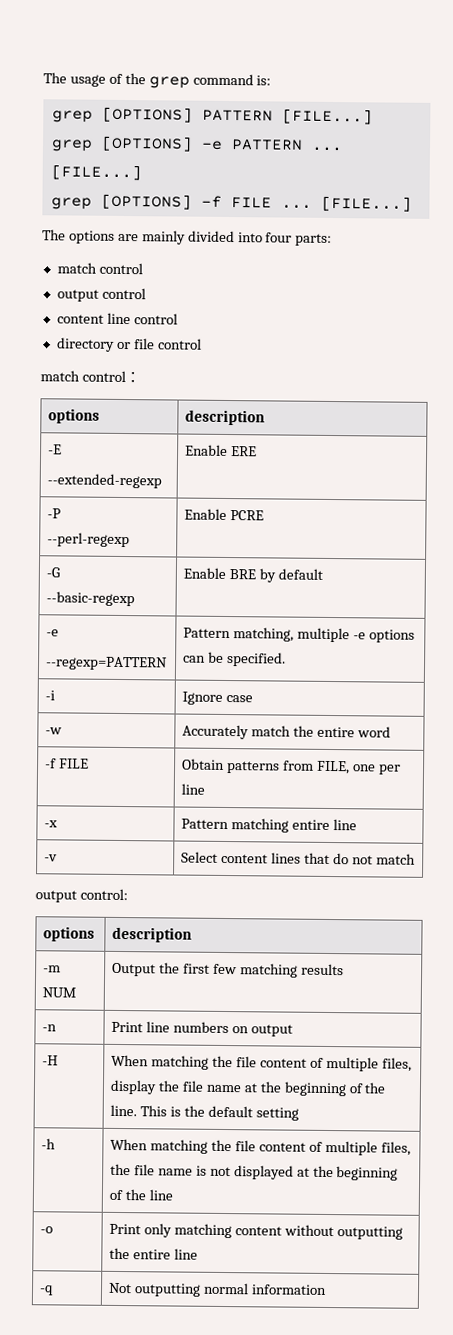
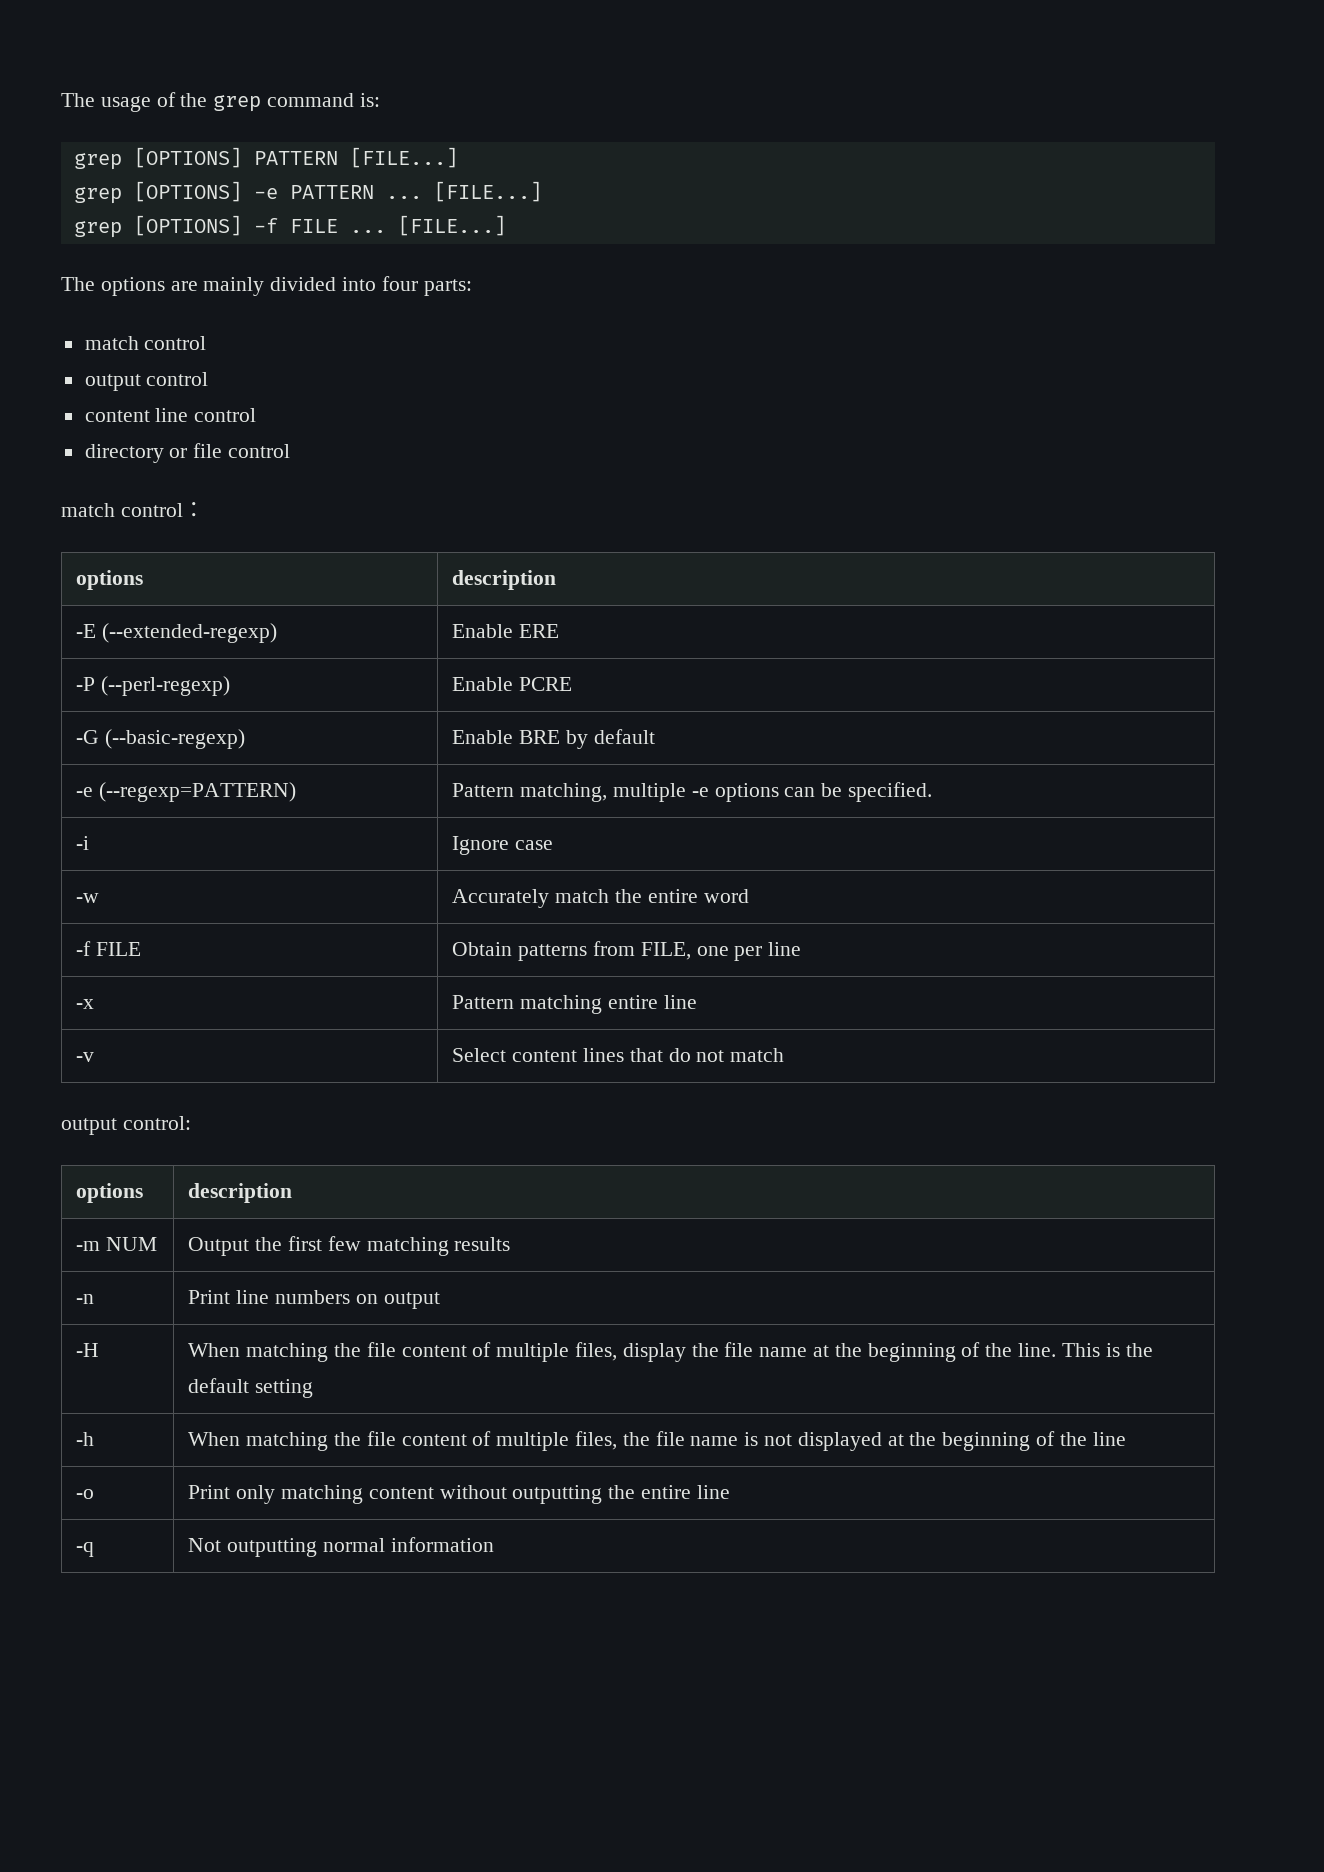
- -E
- --extended-regexp | Enable ERE
+ -E (--extended-regexp) | Enable ERE
- -P
- --perl-regexp | Enable PCRE
+ -P (--perl-regexp) | Enable PCRE
- -G
- --basic-regexp | Enable BRE by default
- -e
- --regexp=PATTERN | Pattern matching, multiple -e options can be specified.
+ -G (--basic-regexp) | Enable BRE by default
+ -e (--regexp=PATTERN) | Pattern matching, multiple -e options can be specified.

